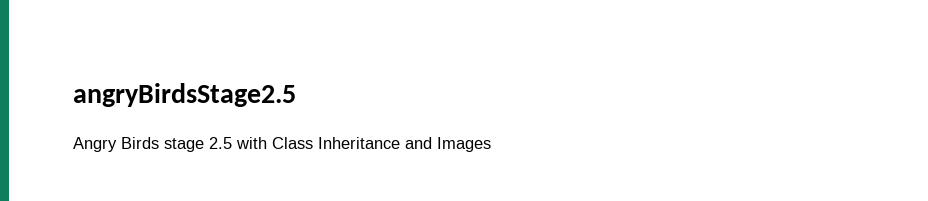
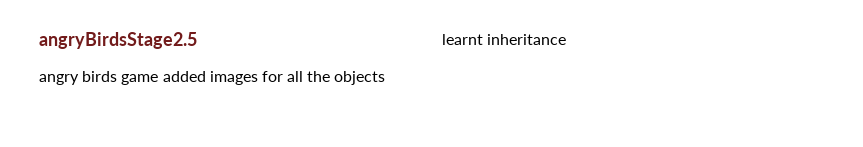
- Angry Birds stage 2.5 with Class Inheritance and Images
+ angry birds game added images for all the objects learnt inheritance

